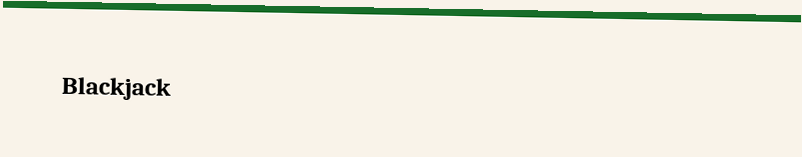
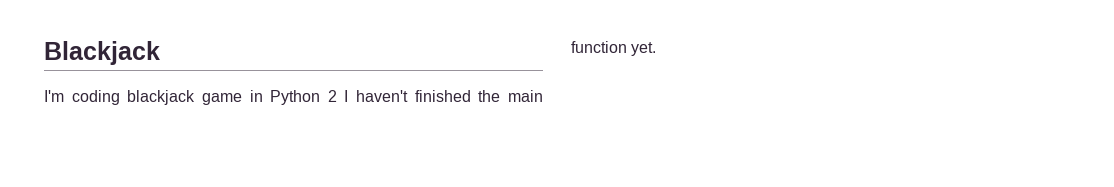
+ I'm coding blackjack game in Python 2 I haven't finished the main function yet.

